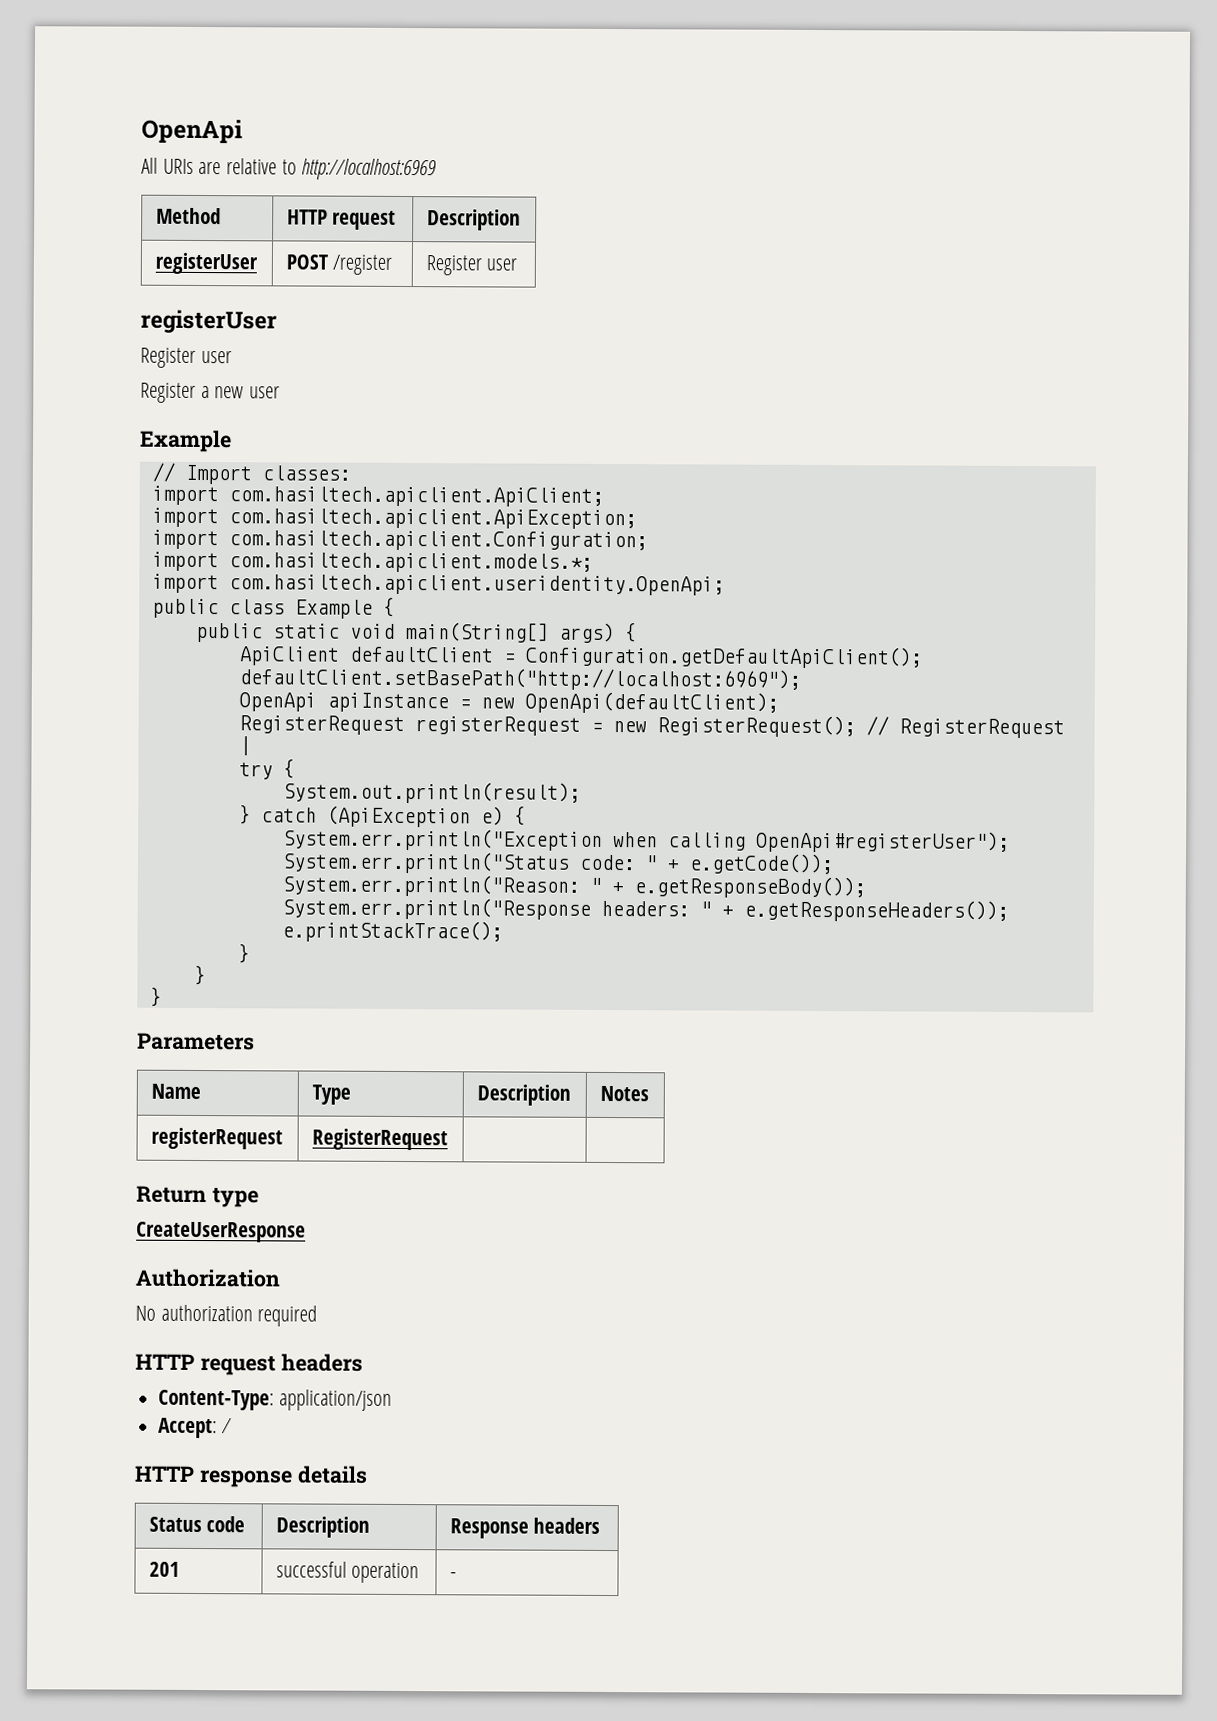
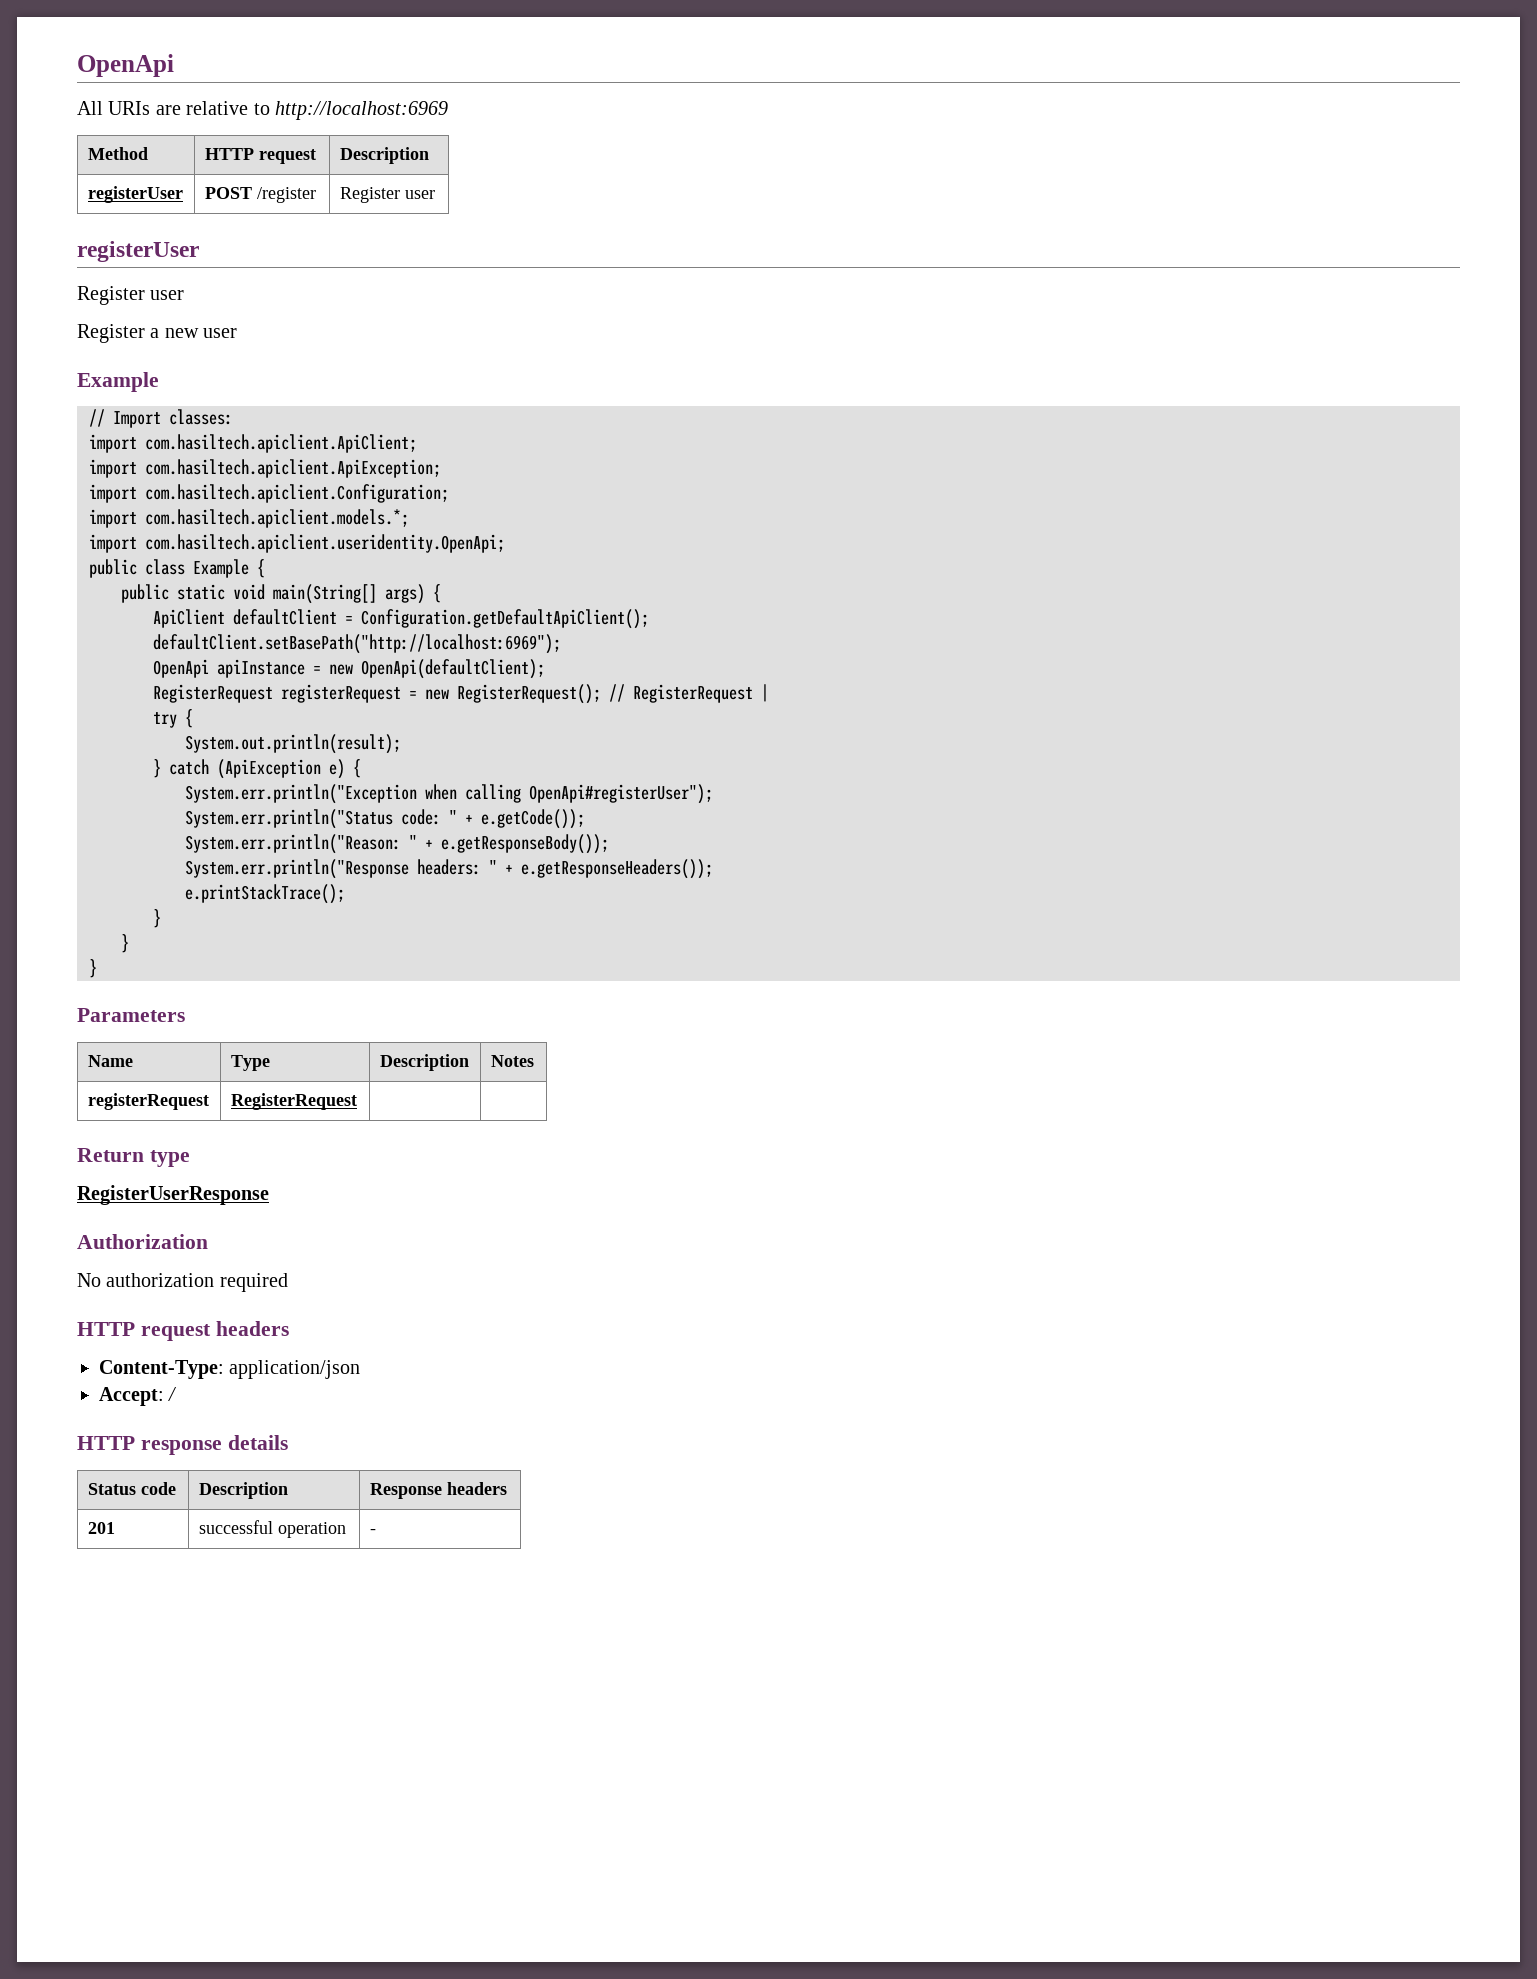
- CreateUserResponse
+ RegisterUserResponse

